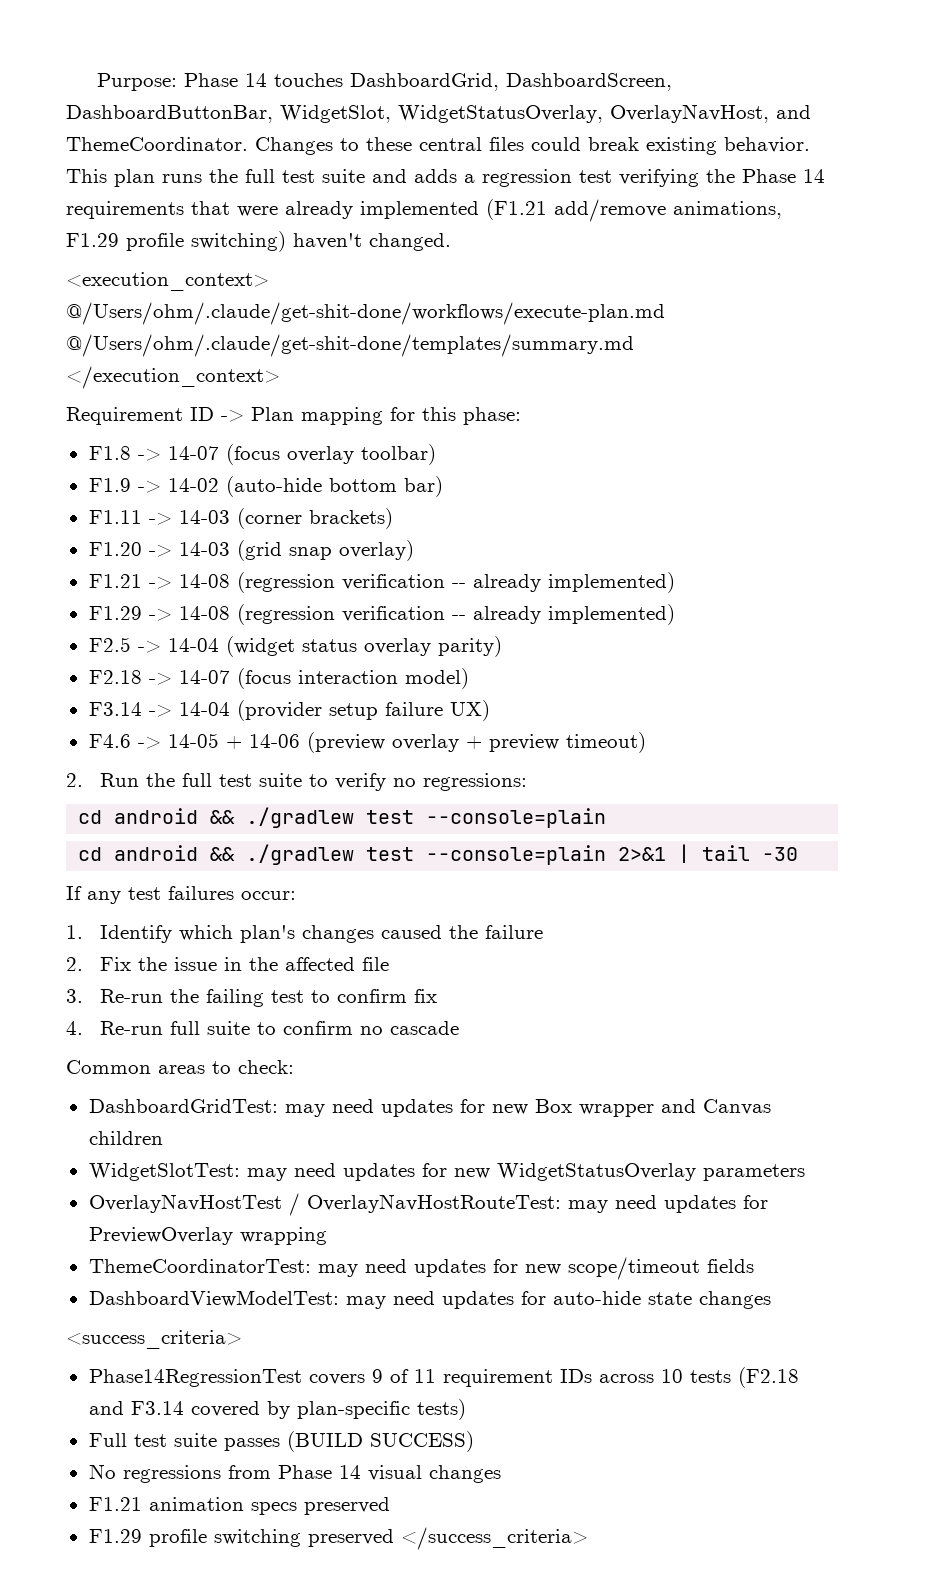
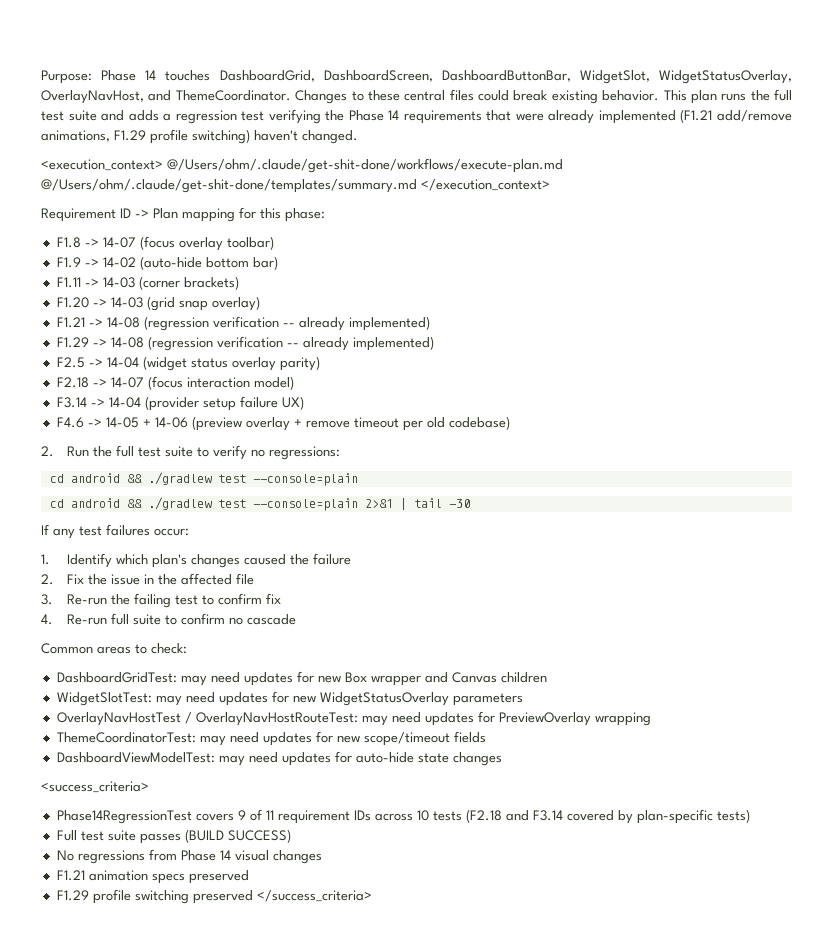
- F4.6 -> 14-05 + 14-06 (preview overlay + preview timeout)
+ F4.6 -> 14-05 + 14-06 (preview overlay + remove timeout per old codebase)

